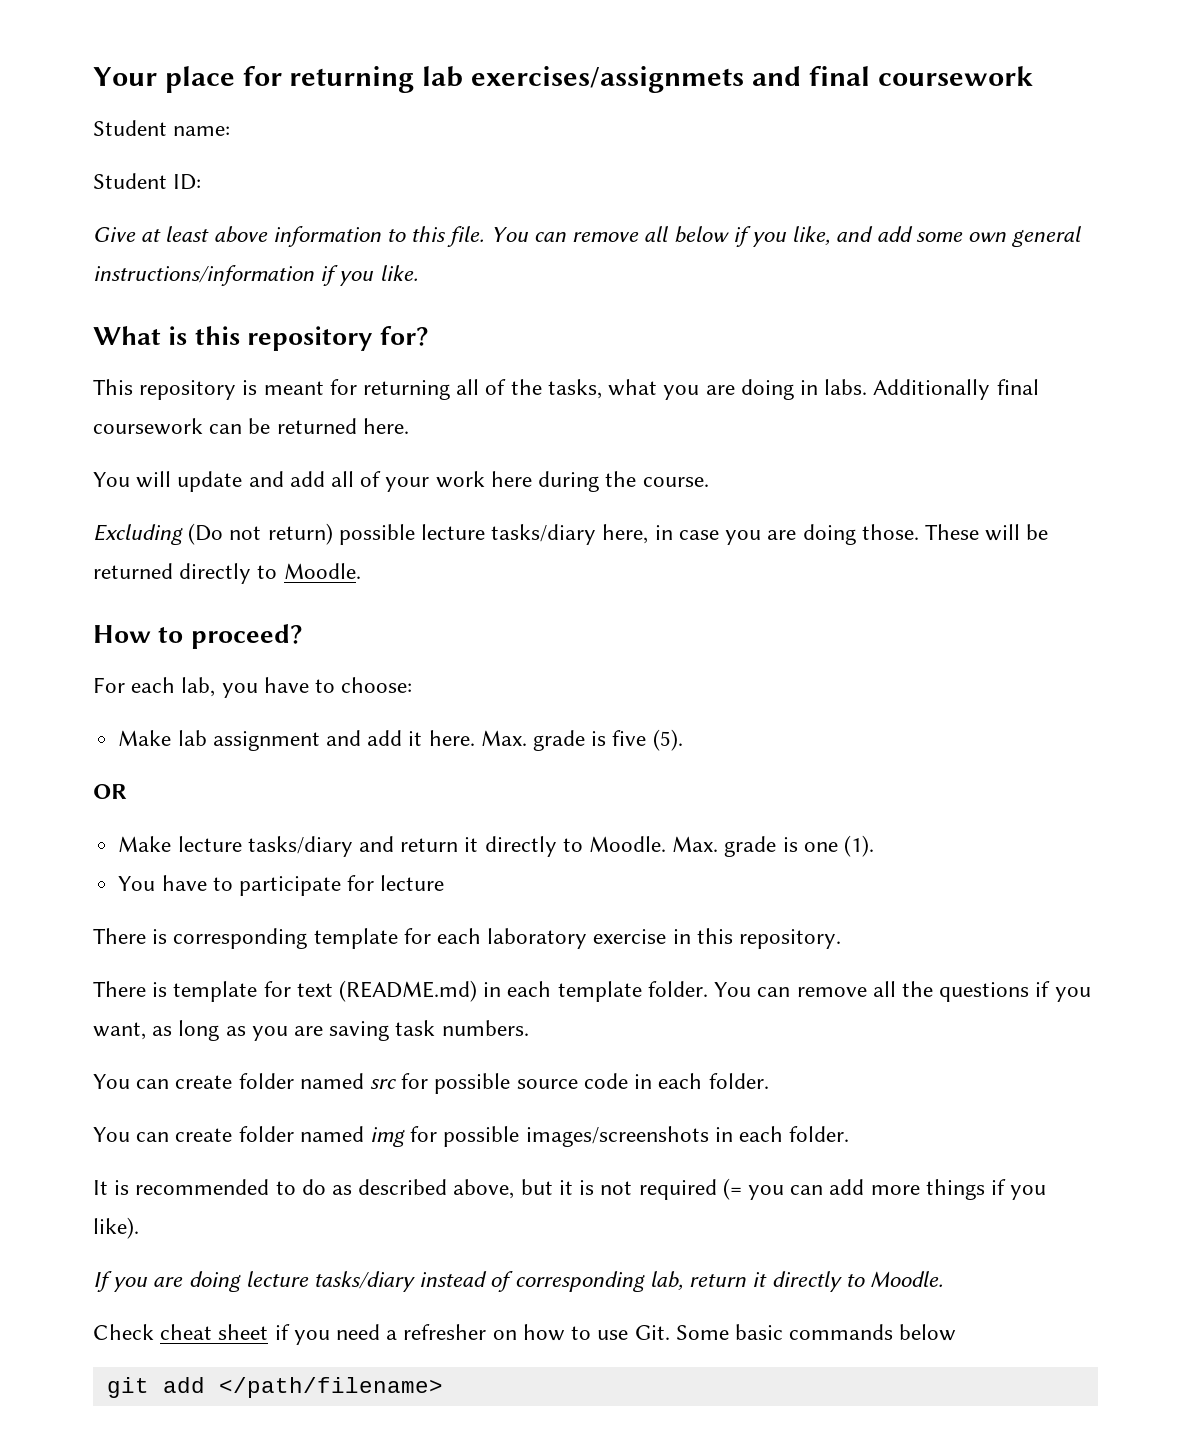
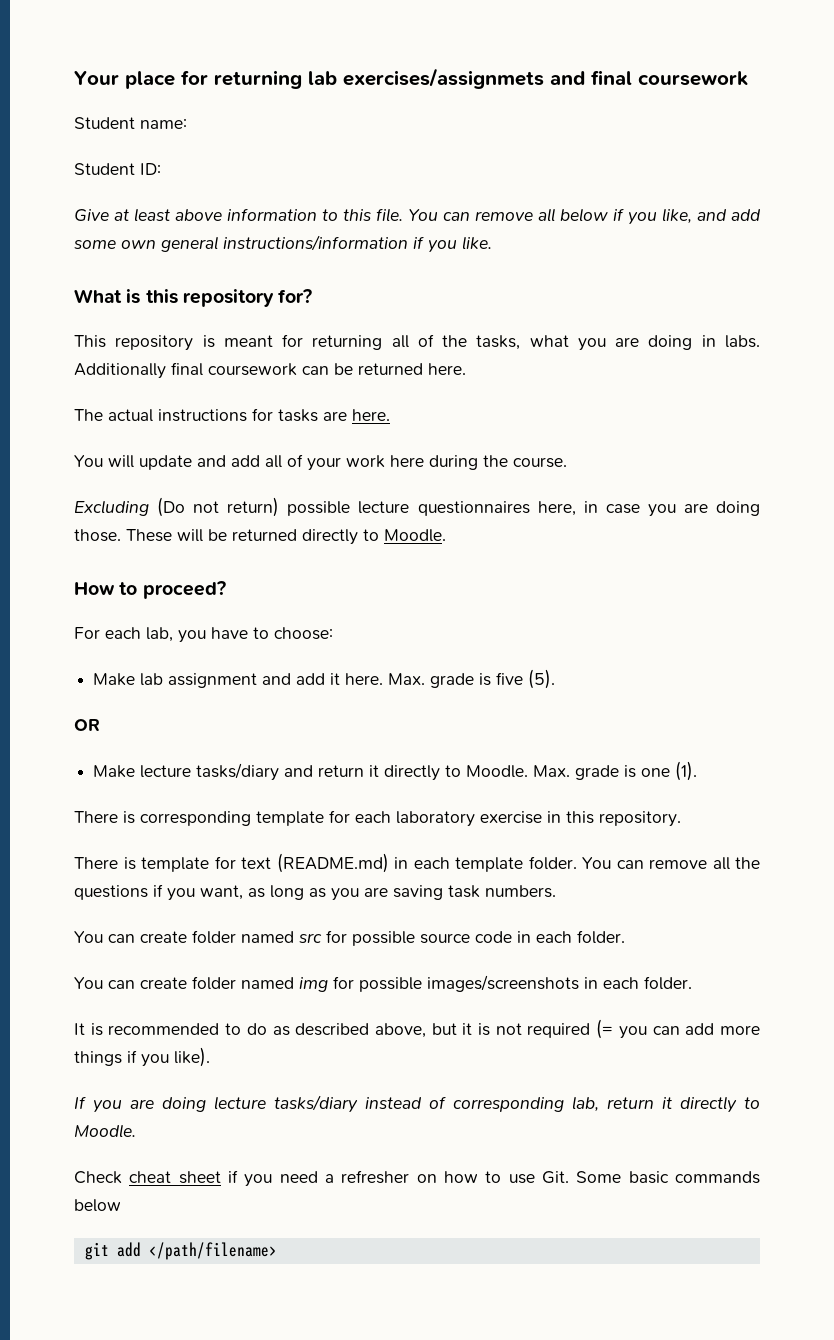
+ The actual instructions for tasks are here.
- Excluding (Do not return) possible lecture tasks/diary here, in case you are doing those.
+ Excluding (Do not return) possible lecture questionnaires here, in case you are doing those.
- You have to participate for lecture

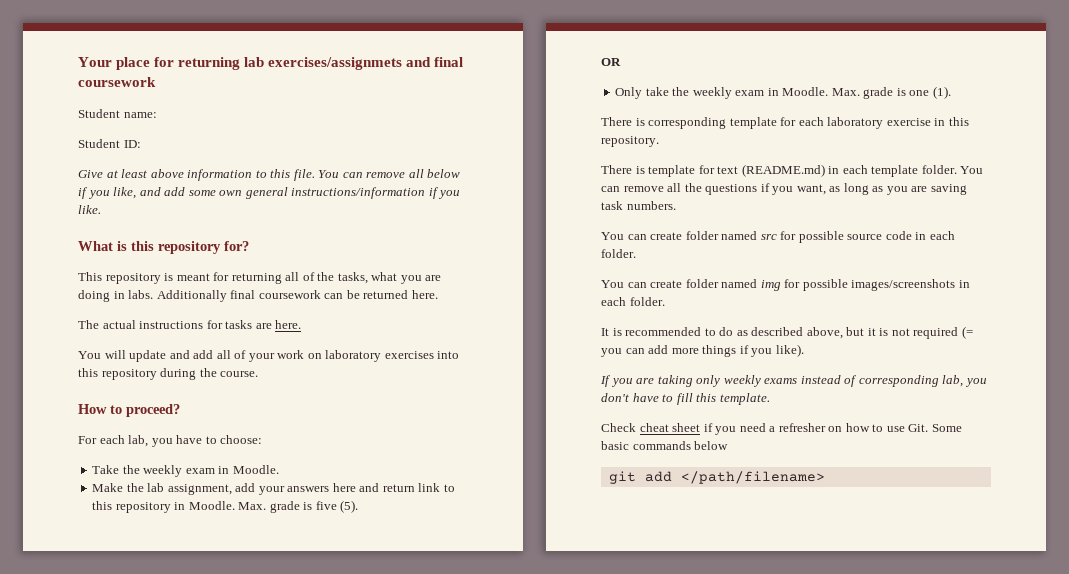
- You will update and add all of your work here during the course.
- Excluding (Do not return) possible lecture questionnaires here, in case you are doing those. These will be returned directly to Moodle.
+ You will update and add all of your work on laboratory exercises into this repository during the course.
- Make lab assignment and add it here.
+ Take the weekly exam in Moodle.
+ Make the lab assignment, add your answers here and return link to this repository in Moodle.
- Make lecture tasks/diary and return it directly to Moodle.
+ Only take the weekly exam in Moodle.
- If you are doing lecture tasks/diary instead of corresponding lab, return it directly to Moodle.
+ If you are taking only weekly exams instead of corresponding lab, you don't have to fill this template.

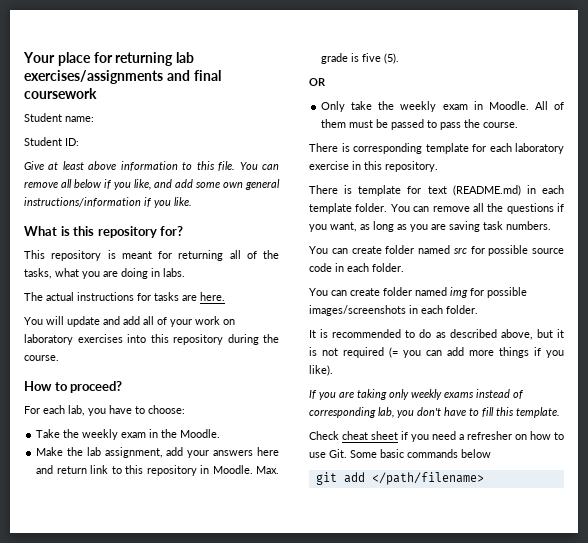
- Your place for returning lab exercises/assignmets and final coursework
+ Your place for returning lab exercises/assignments and final coursework
- Additionally final coursework can be returned here.
- Take the weekly exam in Moodle.
+ Take the weekly exam in the Moodle.
- Max. grade is one (1).
+ All of them must be passed to pass the course.

